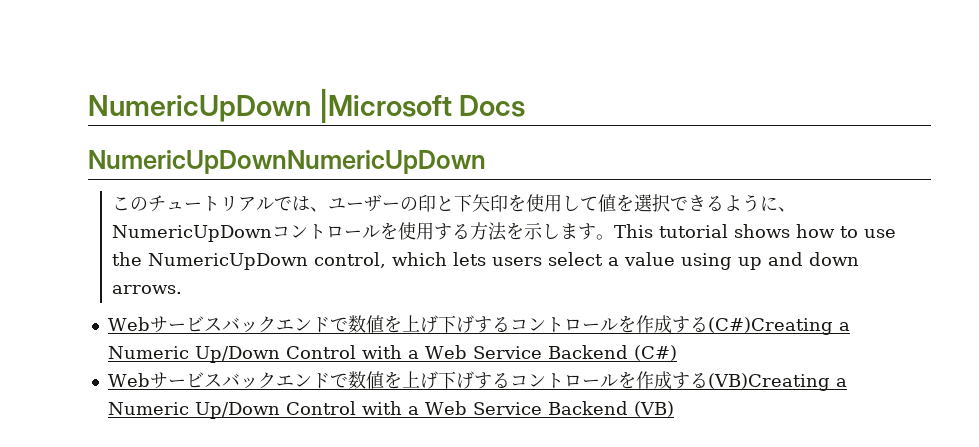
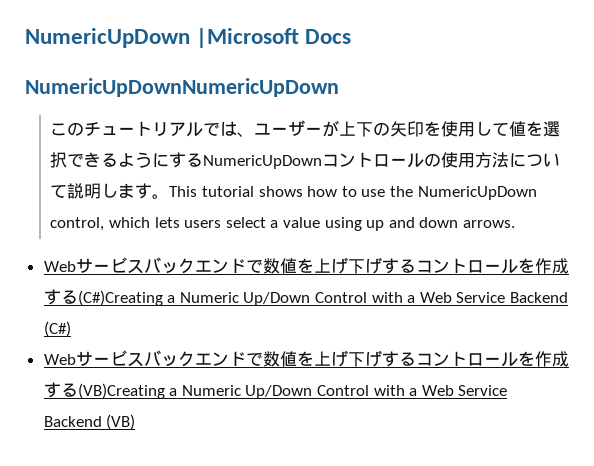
- このチュートリアルでは、ユーザーの印と下矢印を使用して値を選択できるように、NumericUpDownコントロールを使用する方法を示します。
+ このチュートリアルでは、ユーザーが上下の矢印を使用して値を選択できるようにするNumericUpDownコントロールの使用方法について説明します。

